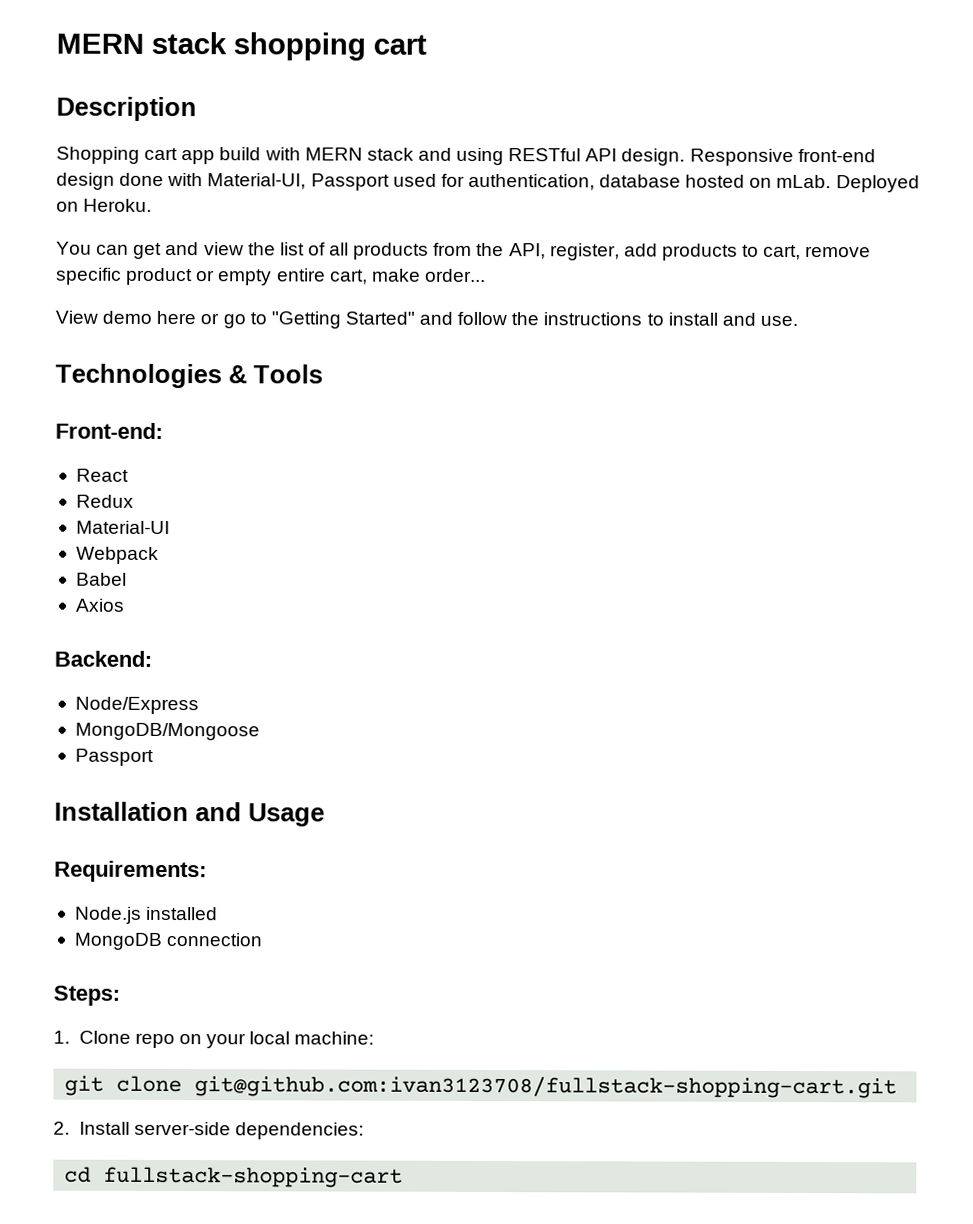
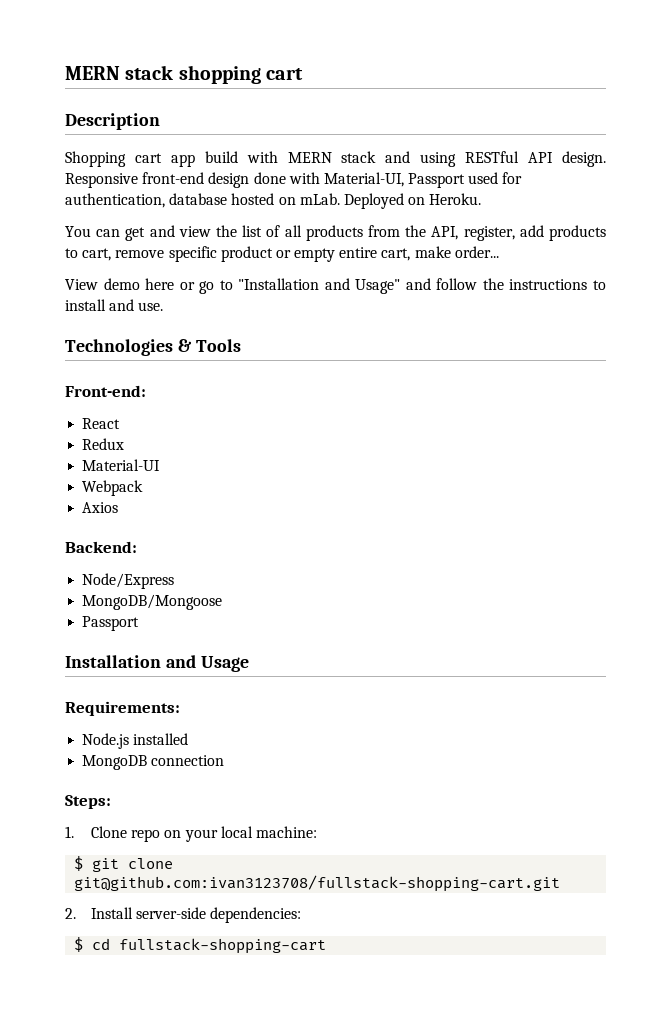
- View demo here or go to "Getting Started" and follow the instructions to install and use.
+ View demo here or go to "Installation and Usage" and follow the instructions to install and use.
- Babel
- git clone git@github.com:ivan3123708/fullstack-shopping-cart.git
+ $ git clone git@github.com:ivan3123708/fullstack-shopping-cart.git
- cd fullstack-shopping-cart
+ $ cd fullstack-shopping-cart

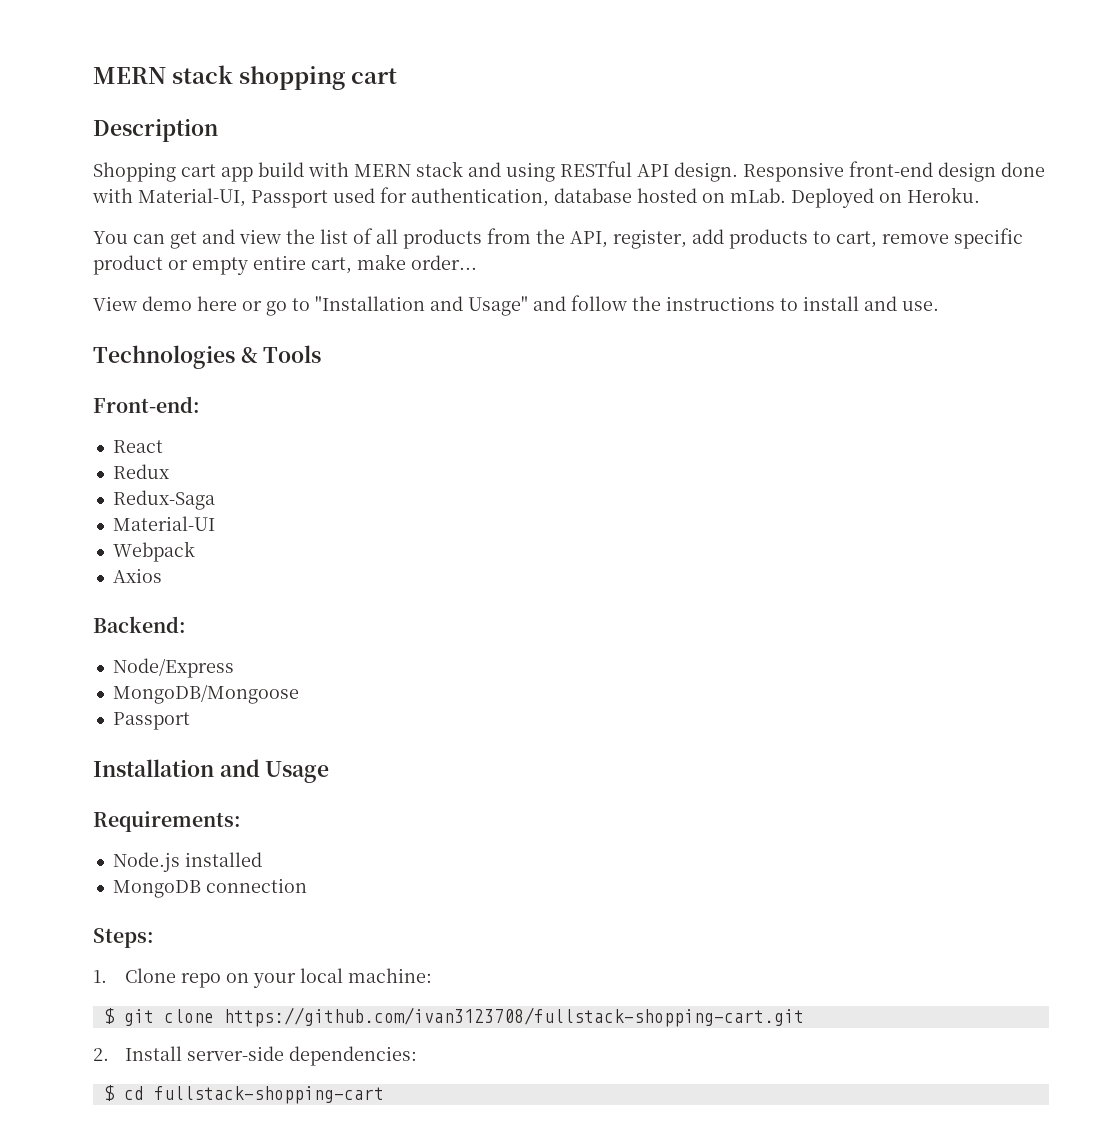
+ Redux-Saga
- $ git clone git@github.com:ivan3123708/fullstack-shopping-cart.git
+ $ git clone https://github.com/ivan3123708/fullstack-shopping-cart.git

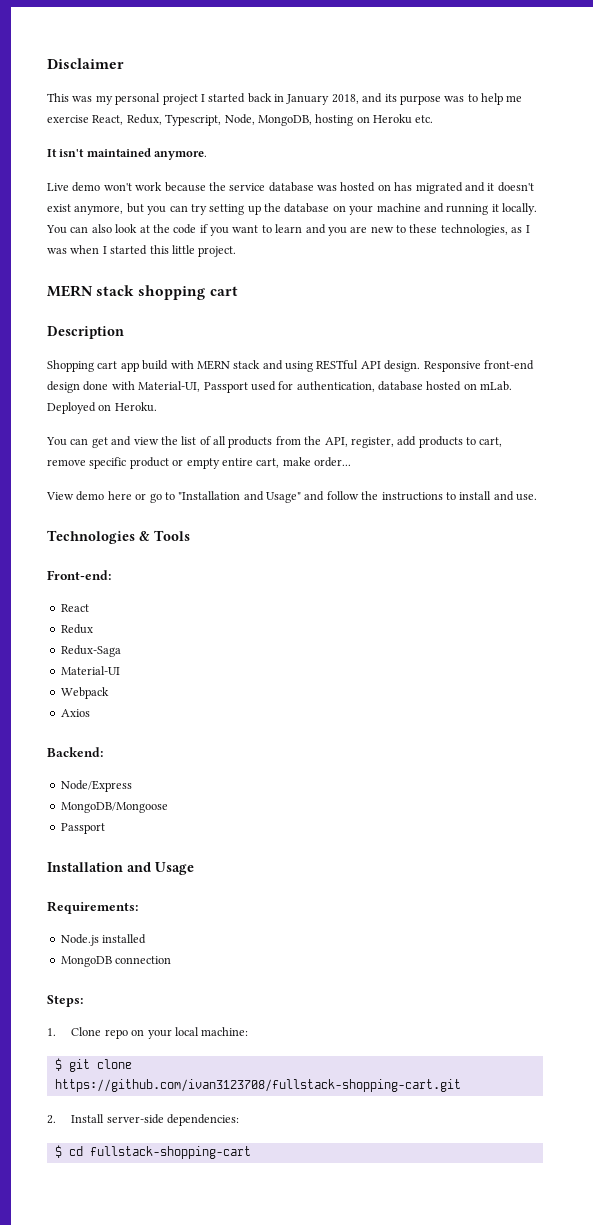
+ Disclaimer
+ This was my personal project I started back in January 2018, and its purpose was to help me exercise React, Redux, Typescript, Node, MongoDB, hosting on Heroku etc.
+ It isn't maintained anymore.
+ Live demo won't work because the service database was hosted on has migrated and it doesn't exist anymore, but you can try setting up the database on your machine and running it locally. You can also look at the code if you want to learn and you are new to these technologies, as I was when I started this little project.

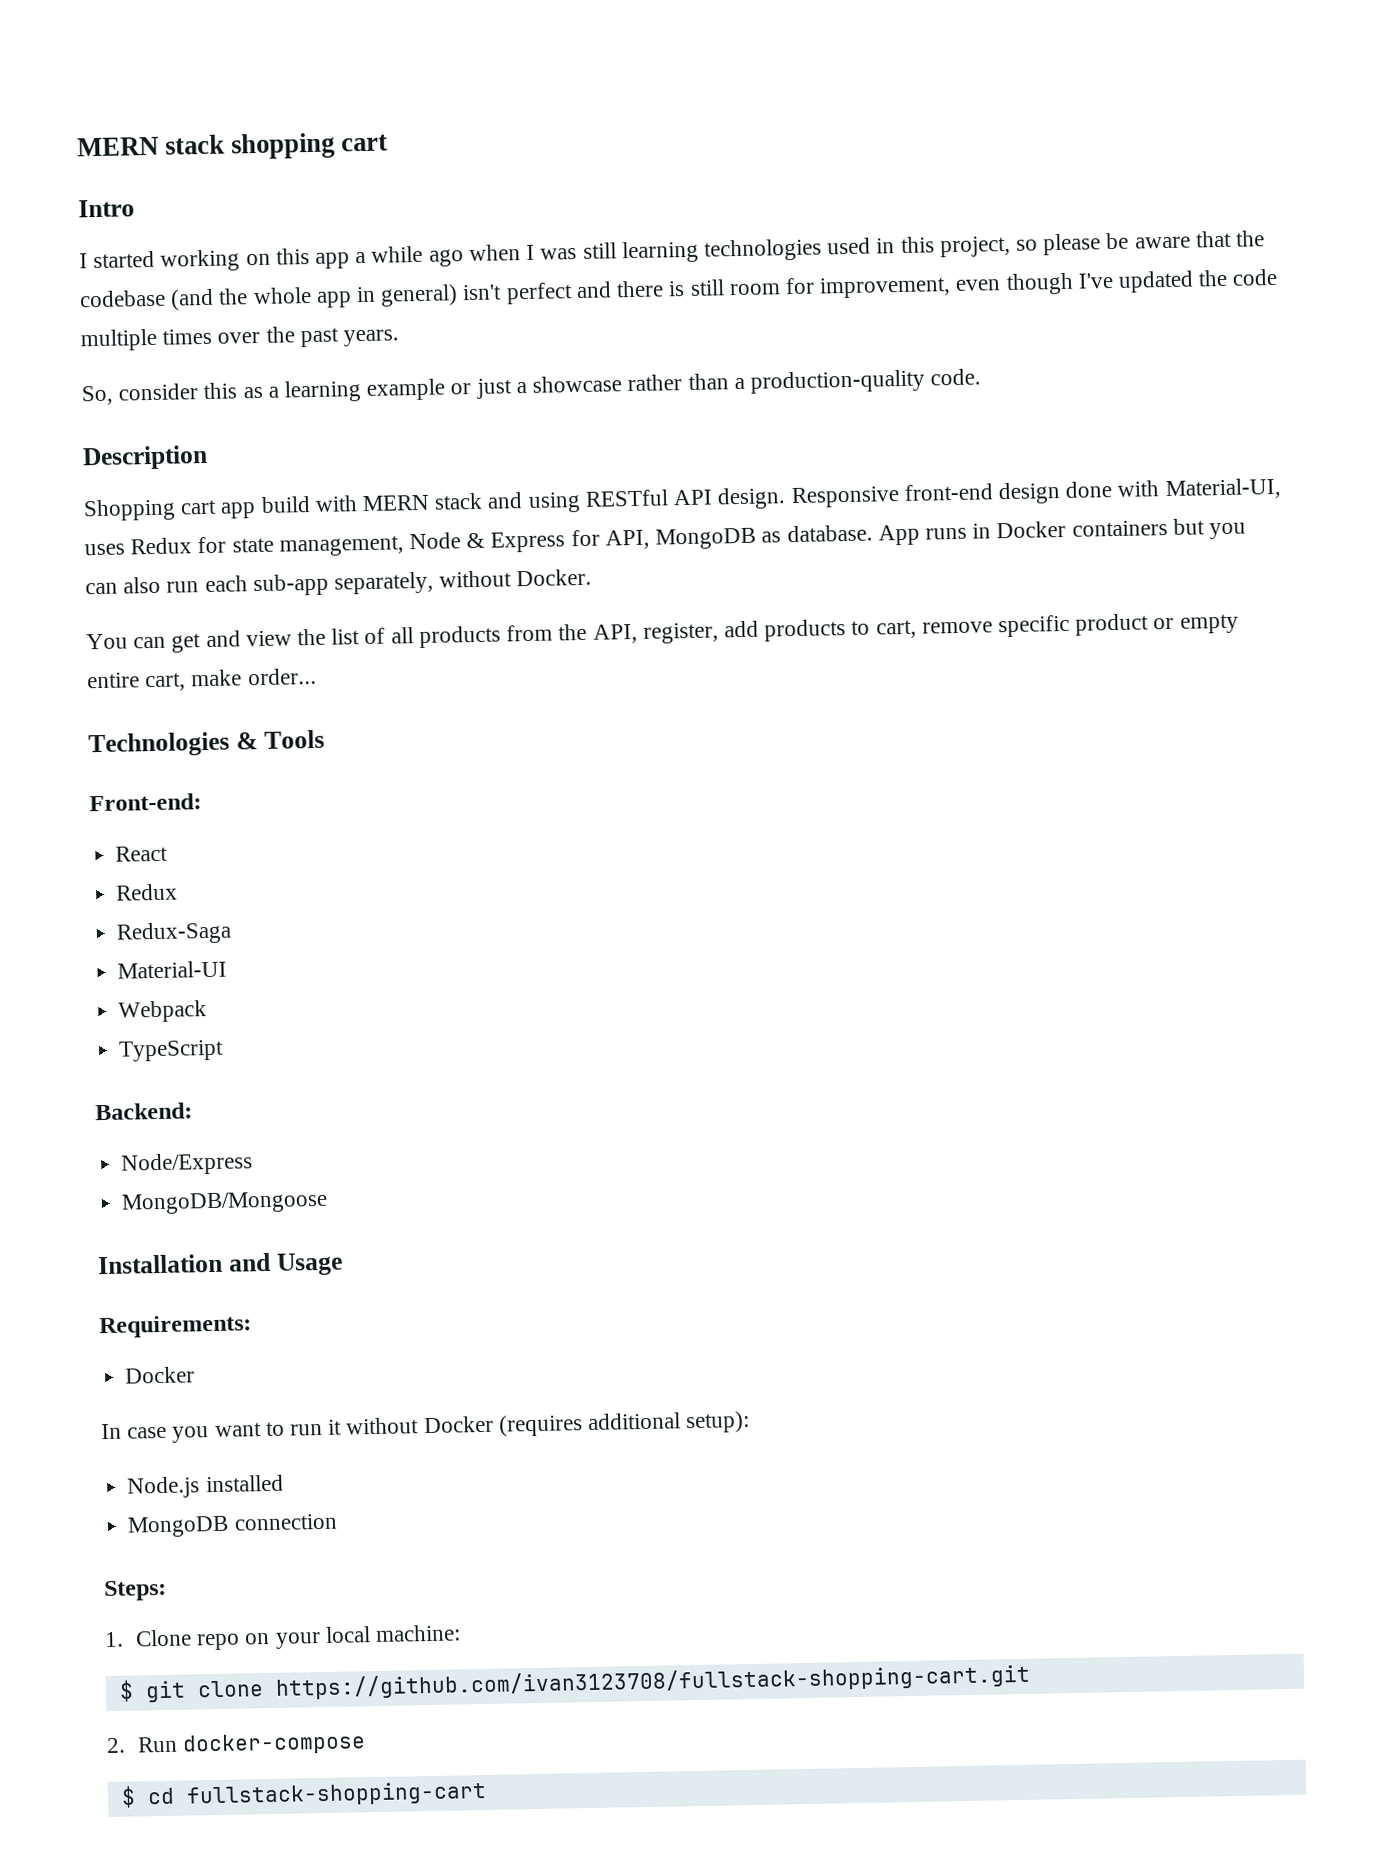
- Disclaimer
- This was my personal project I started back in January 2018, and its purpose was to help me exercise React, Redux, Typescript, Node, MongoDB, hosting on Heroku etc.
- It isn't maintained anymore.
- Live demo won't work because the service database was hosted on has migrated and it doesn't exist anymore, but you can try setting up the database on your machine and running it locally. You can also look at the code if you want to learn and you are new to these technologies, as I was when I started this little project.
  MERN stack shopping cart
+ Intro
+ I started working on this app a while ago when I was still learning technologies used in this project, so please be aware that the codebase (and the whole app in general) isn't perfect and there is still room for improvement, even though I've updated the code multiple times over the past years.
+ So, consider this as a learning example or just a showcase rather than a production-quality code.
- Responsive front-end design done with Material-UI, Passport used for authentication, database hosted on mLab. Deployed on Heroku.
+ Responsive front-end design done with Material-UI, uses Redux for state management, Node & Express for API, MongoDB as database. App runs in Docker containers but you can also run each sub-app separately, without Docker.
- View demo here or go to "Installation and Usage" and follow the instructions to install and use.
- Axios
+ TypeScript
  MongoDB/Mongoose
- Passport
  Requirements:
+ Docker
+ In case you want to run it without Docker (requires additional setup):
- 2. Install server-side dependencies:
+ 2. Run docker-compose

